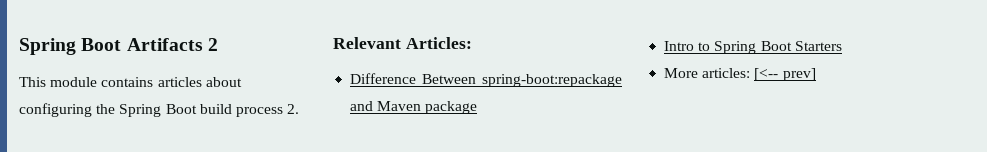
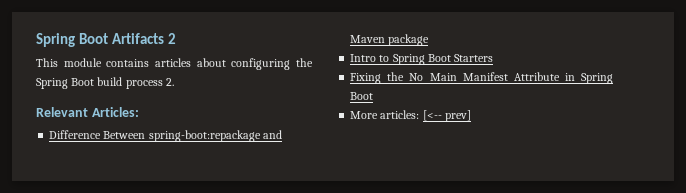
+ Fixing the No Main Manifest Attribute in Spring Boot

